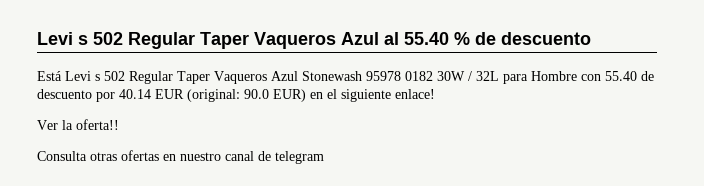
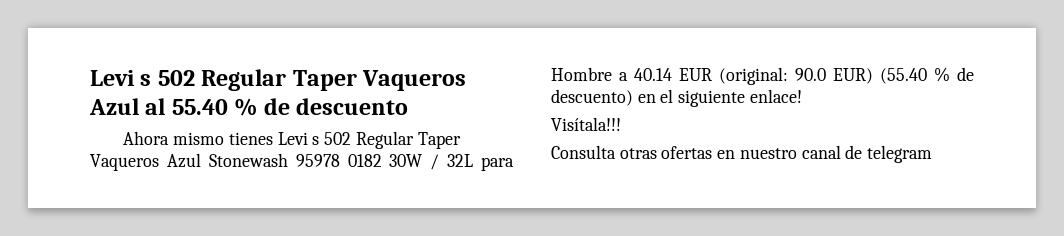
- Está Levi s 502 Regular Taper Vaqueros Azul Stonewash 95978 0182 30W / 32L para Hombre con 55.40 de descuento por 40.14 EUR (original: 90.0 EUR) en el siguiente enlace!
+ Ahora mismo tienes Levi s 502 Regular Taper Vaqueros Azul Stonewash 95978 0182 30W / 32L para Hombre a 40.14 EUR (original: 90.0 EUR) (55.40 % de descuento) en el siguiente enlace!
- Ver la oferta!!
+ Visítala!!!

